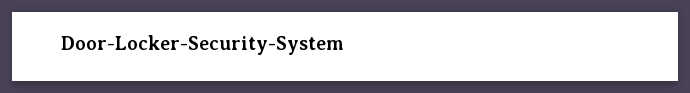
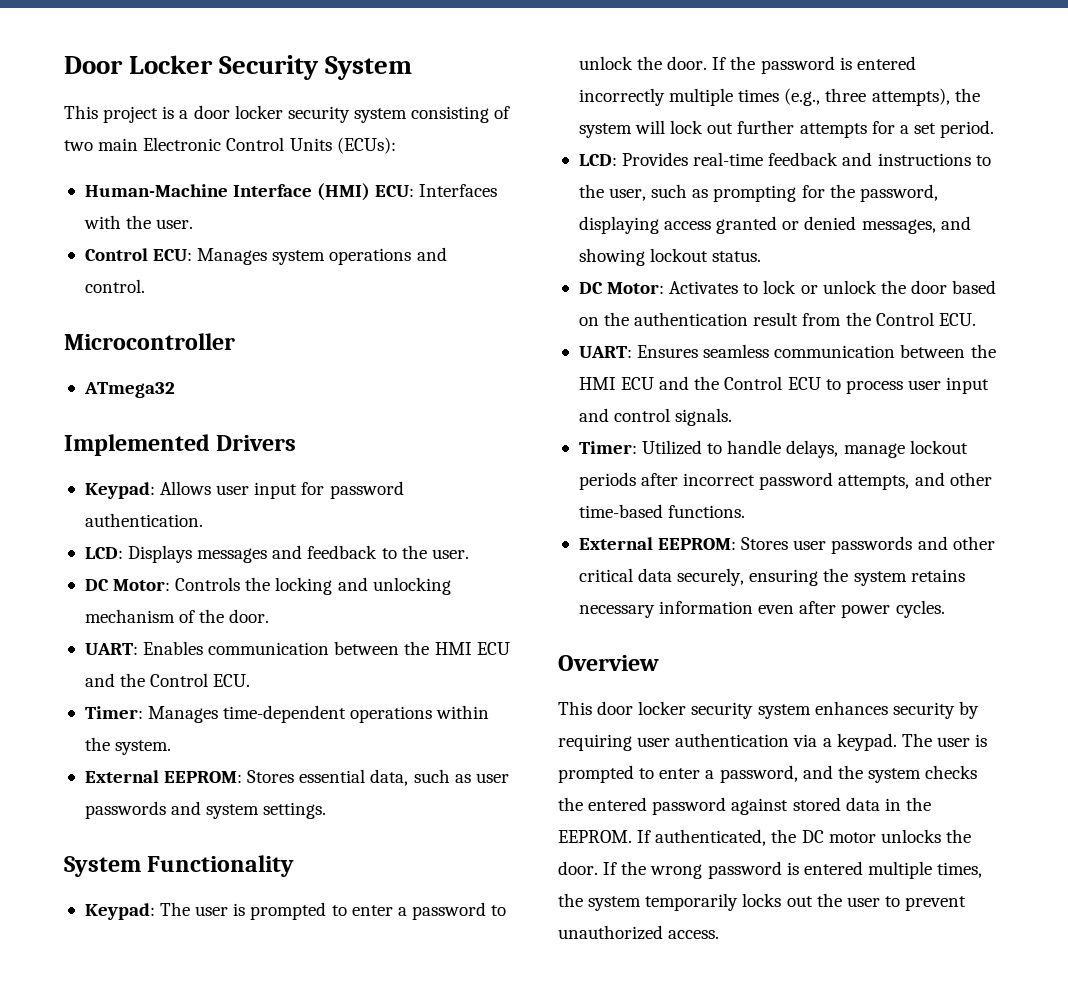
- Door-Locker-Security-System
+ Door Locker Security System
+ This project is a door locker security system consisting of two main Electronic Control Units (ECUs):
+ Human-Machine Interface (HMI) ECU: Interfaces with the user.
+ Control ECU: Manages system operations and control.
+ Microcontroller
+ ATmega32
+ Implemented Drivers
+ Keypad: Allows user input for password authentication.
+ LCD: Displays messages and feedback to the user.
+ DC Motor: Controls the locking and unlocking mechanism of the door.
+ UART: Enables communication between the HMI ECU and the Control ECU.
+ Timer: Manages time-dependent operations within the system.
+ External EEPROM: Stores essential data, such as user passwords and system settings.
+ System Functionality
+ Keypad: The user is prompted to enter a password to unlock the door. If the password is entered incorrectly multiple times (e.g., three attempts), the system will lock out further attempts for a set period.
+ LCD: Provides real-time feedback and instructions to the user, such as prompting for the password, displaying access granted or denied messages, and showing lockout status.
+ DC Motor: Activates to lock or unlock the door based on the authentication result from the Control ECU.
+ UART: Ensures seamless communication between the HMI ECU and the Control ECU to process user input and control signals.
+ Timer: Utilized to handle delays, manage lockout periods after incorrect password attempts, and other time-based functions.
+ External EEPROM: Stores user passwords and other critical data securely, ensuring the system retains necessary information even after power cycles.
+ Overview
+ This door locker security system enhances security by requiring user authentication via a keypad. The user is prompted to enter a password, and the system checks the entered password against stored data in the EEPROM. If authenticated, the DC motor unlocks the door. If the wrong password is entered multiple times, the system temporarily locks out the user to prevent unauthorized access.

